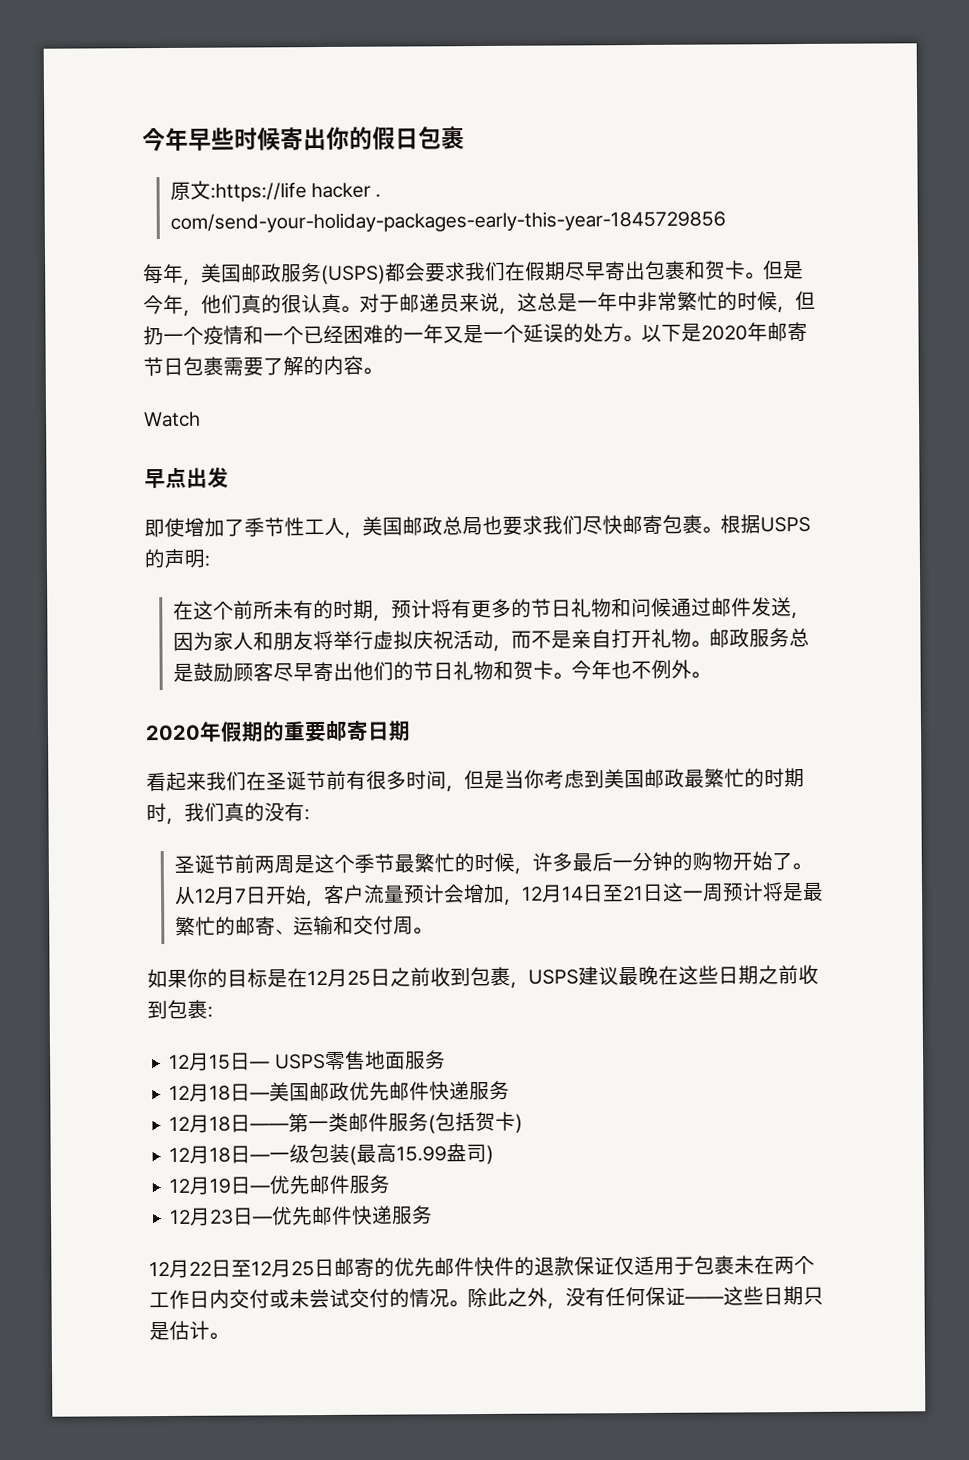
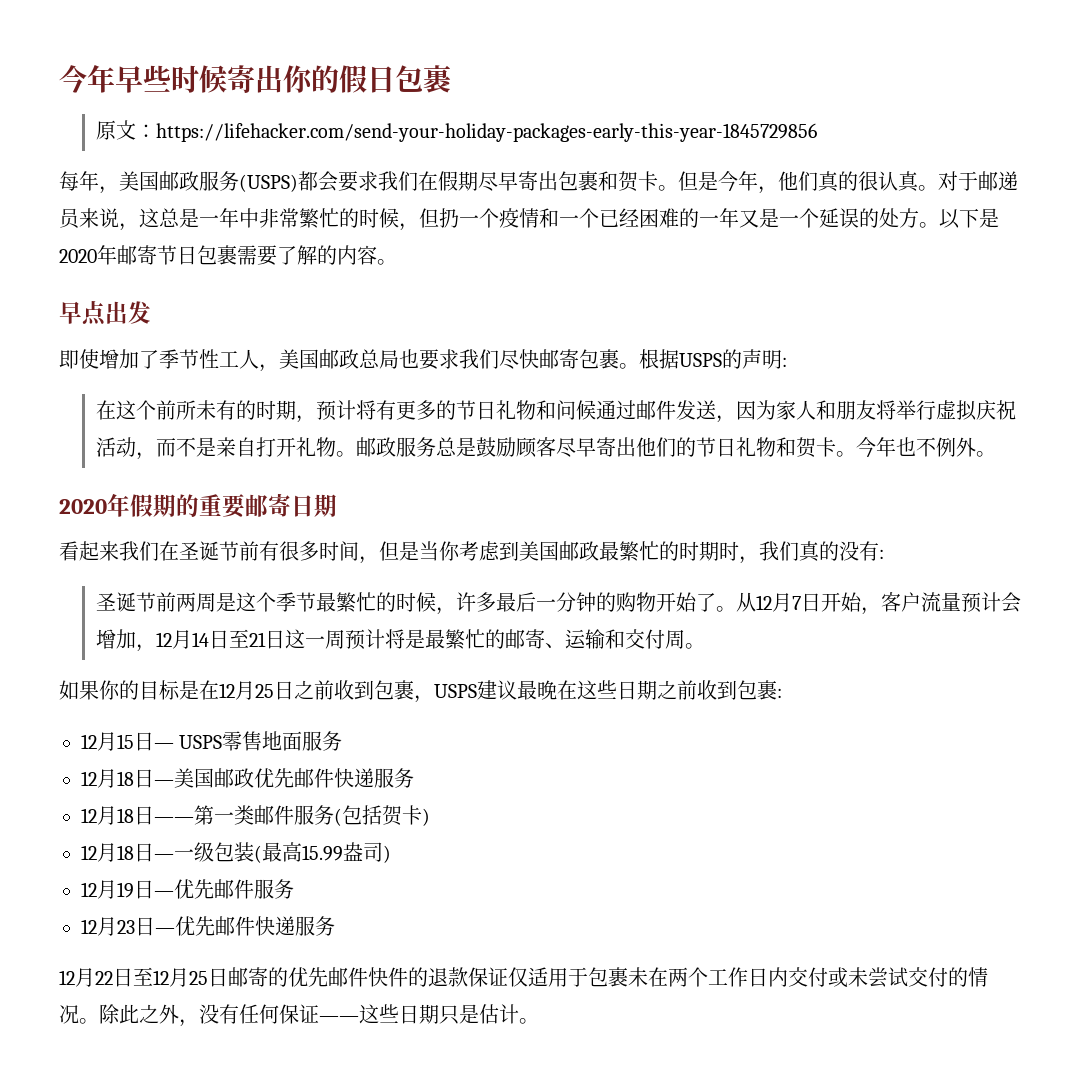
- 原文:https://life hacker . com/send-your-holiday-packages-early-this-year-1845729856
+ 原文：https://lifehacker.com/send-your-holiday-packages-early-this-year-1845729856
- Watch

